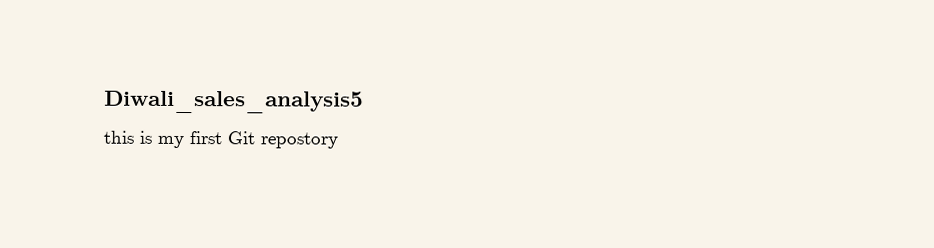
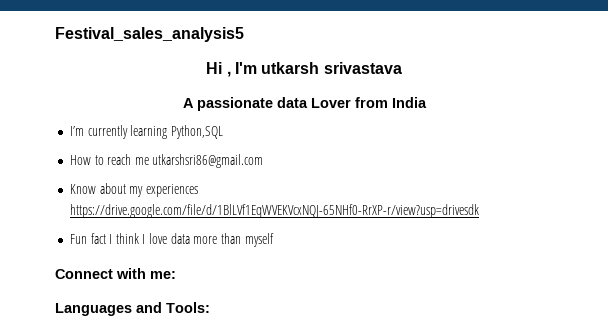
- Diwali_sales_analysis5
- this is my first Git repostory
+ Festival_sales_analysis5
+ Hi , I'm utkarsh srivastava
+ A passionate data Lover from India
+ I’m currently learning Python,SQL
+ How to reach me utkarshsri86@gmail.com
+ Know about my experiences https://drive.google.com/file/d/1BlLVf1EqWVEKVcxNQJ-65NHf0-RrXP-r/view?usp=drivesdk
+ Fun fact I think I love data more than myself
+ Connect with me:
+ Languages and Tools:

